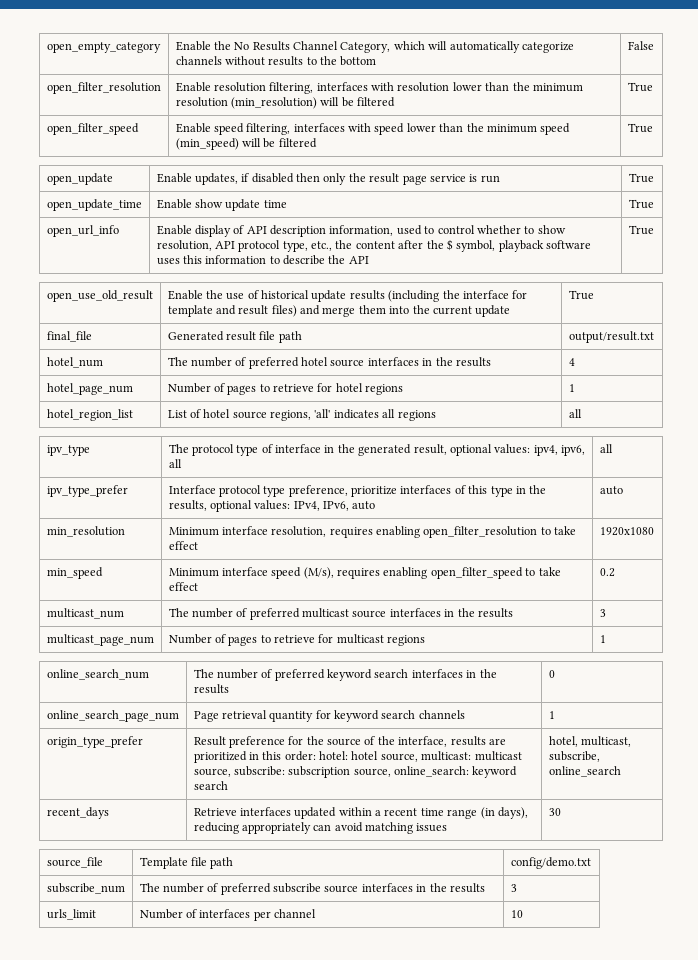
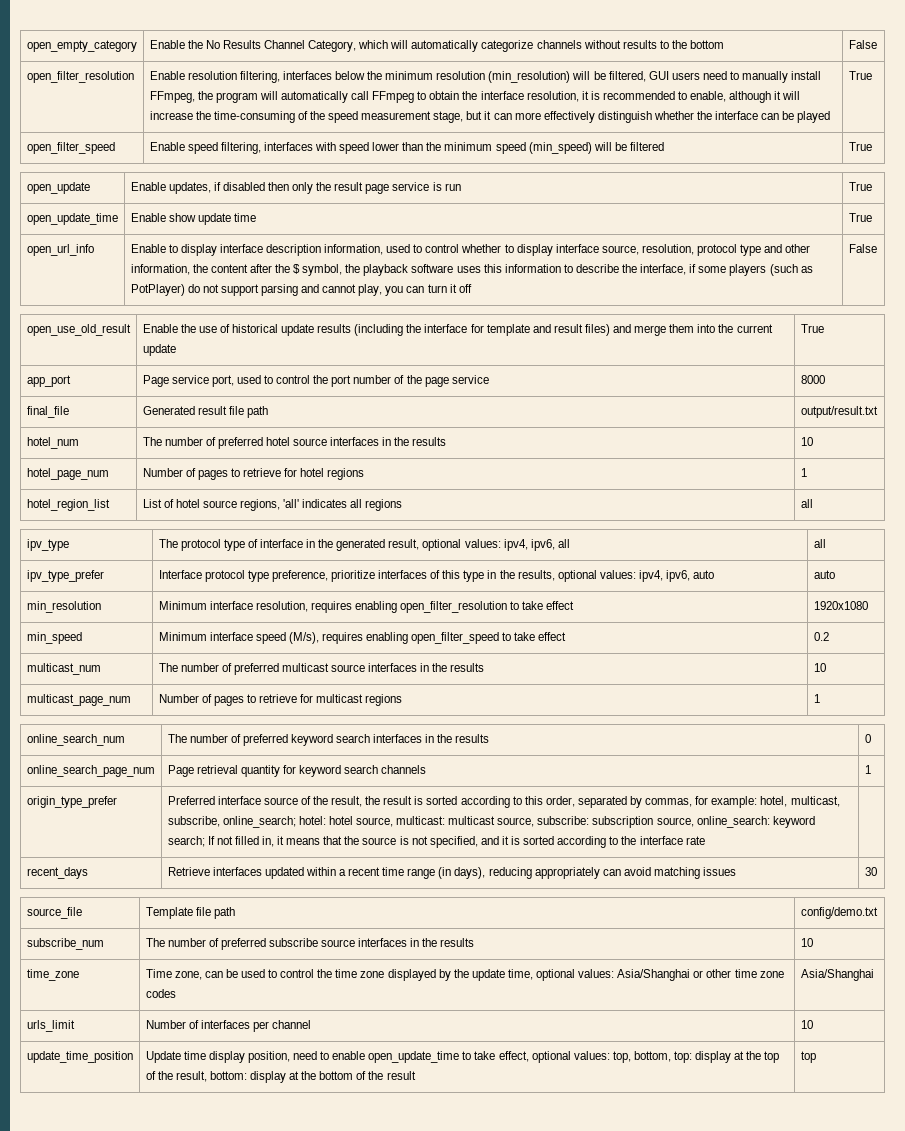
- Enable resolution filtering, interfaces with resolution lower than the minimum resolution (min_resolution) will be filtered
+ Enable resolution filtering, interfaces below the minimum resolution (min_resolution) will be filtered, GUI users need to manually install FFmpeg, the program will automatically call FFmpeg to obtain the interface resolution, it is recommended to enable, although it will increase the time-consuming of the speed measurement stage, but it can more effectively distinguish whether the interface can be played
- Enable display of API description information, used to control whether to show resolution, API protocol type, etc., the content after the $ symbol, playback software uses this information to describe the API | True
+ Enable to display interface description information, used to control whether to display interface source, resolution, protocol type and other information, the content after the $ symbol, the playback software uses this information to describe the interface, if some players (such as PotPlayer) do not support parsing and cannot play, you can turn it off | False
+ app_port | Page service port, used to control the port number of the page service | 8000
- hotel_num | The number of preferred hotel source interfaces in the results | 4
+ hotel_num | The number of preferred hotel source interfaces in the results | 10
- ipv_type_prefer | Interface protocol type preference, prioritize interfaces of this type in the results, optional values: IPv4, IPv6, auto | auto
+ ipv_type_prefer | Interface protocol type preference, prioritize interfaces of this type in the results, optional values: ipv4, ipv6, auto | auto
- multicast_num | The number of preferred multicast source interfaces in the results | 3
+ multicast_num | The number of preferred multicast source interfaces in the results | 10
- Result preference for the source of the interface, results are prioritized in this order: hotel: hotel source, multicast: multicast source, subscribe: subscription source, online_search: keyword search | hotel, multicast, subscribe, online_search
+ Preferred interface source of the result, the result is sorted according to this order, separated by commas, for example: hotel, multicast, subscribe, online_search; hotel: hotel source, multicast: multicast source, subscribe: subscription source, online_search: keyword search; If not filled in, it means that the source is not specified, and it is sorted according to the interface rate
- subscribe_num | The number of preferred subscribe source interfaces in the results | 3
+ subscribe_num | The number of preferred subscribe source interfaces in the results | 10
+ time_zone | Time zone, can be used to control the time zone displayed by the update time, optional values: Asia/Shanghai or other time zone codes | Asia/Shanghai
+ update_time_position | Update time display position, need to enable open_update_time to take effect, optional values: top, bottom, top: display at the top of the result, bottom: display at the bottom of the result | top

